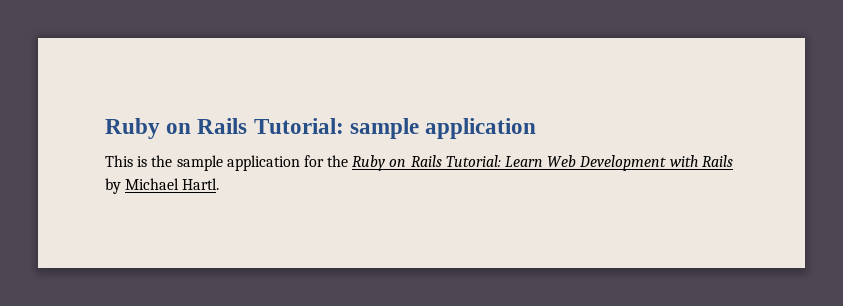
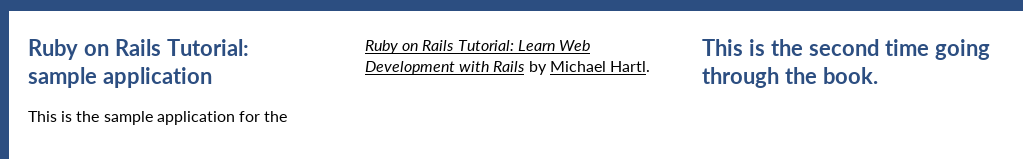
+ This is the second time going through the book.

